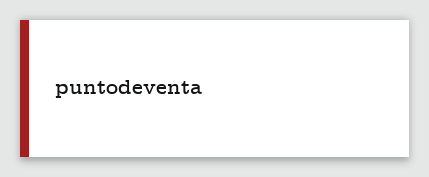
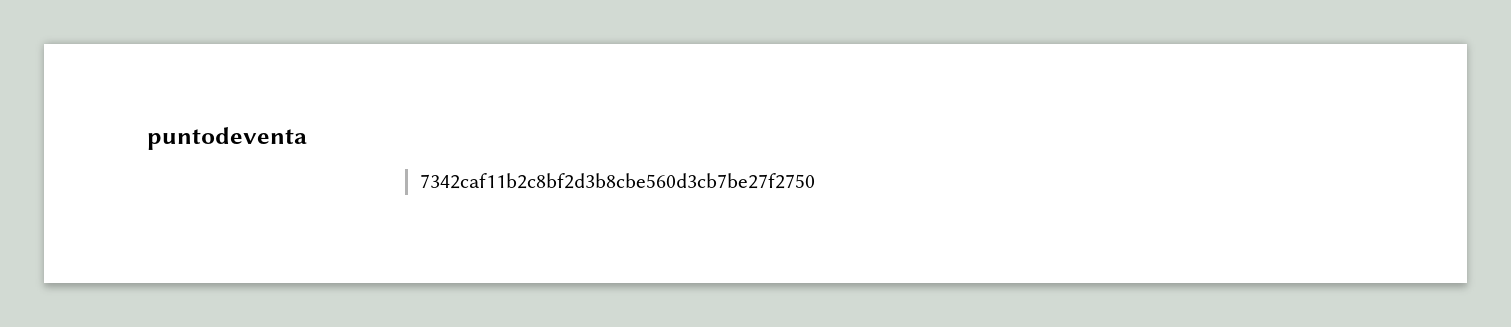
+ 7342caf11b2c8bf2d3b8cbe560d3cb7be27f2750

